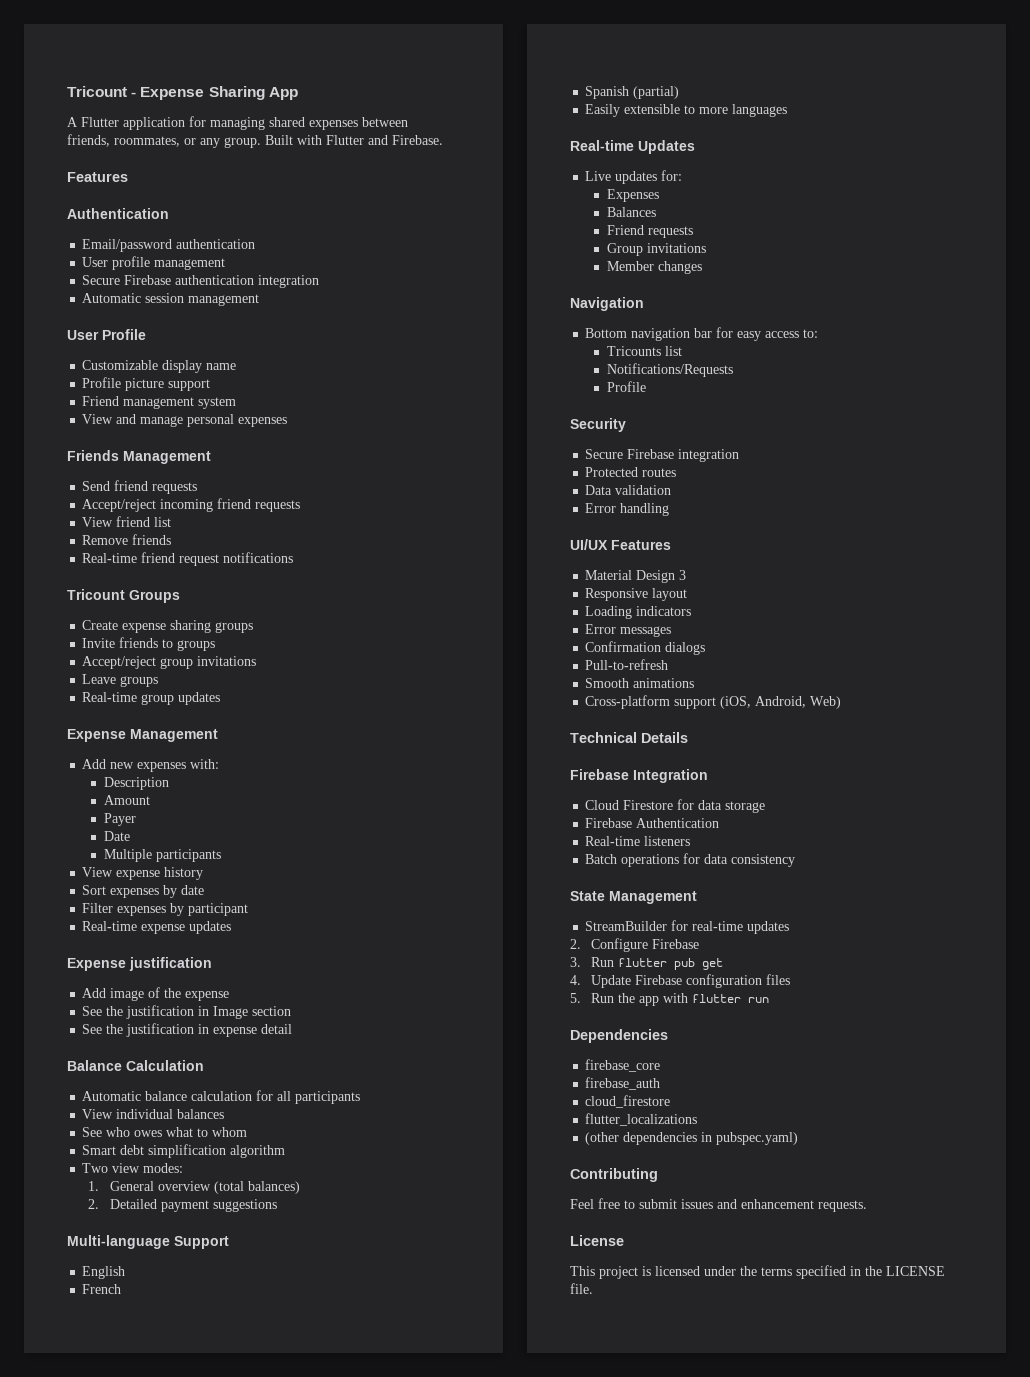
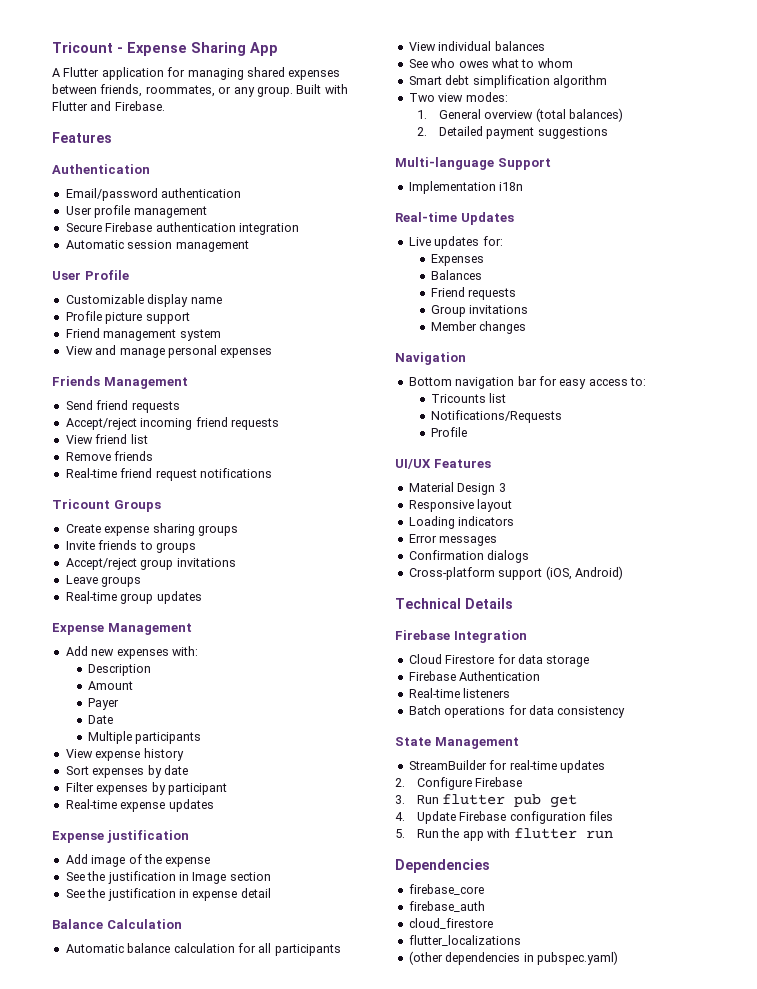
- English
- French
- Spanish (partial)
- Easily extensible to more languages
+ Implementation i18n
- Security
- Secure Firebase integration
- Protected routes
- Data validation
- Error handling
- Pull-to-refresh
- Smooth animations
- Cross-platform support (iOS, Android, Web)
+ Cross-platform support (iOS, Android)
- Contributing
- Feel free to submit issues and enhancement requests.
- License
- This project is licensed under the terms specified in the LICENSE file.

